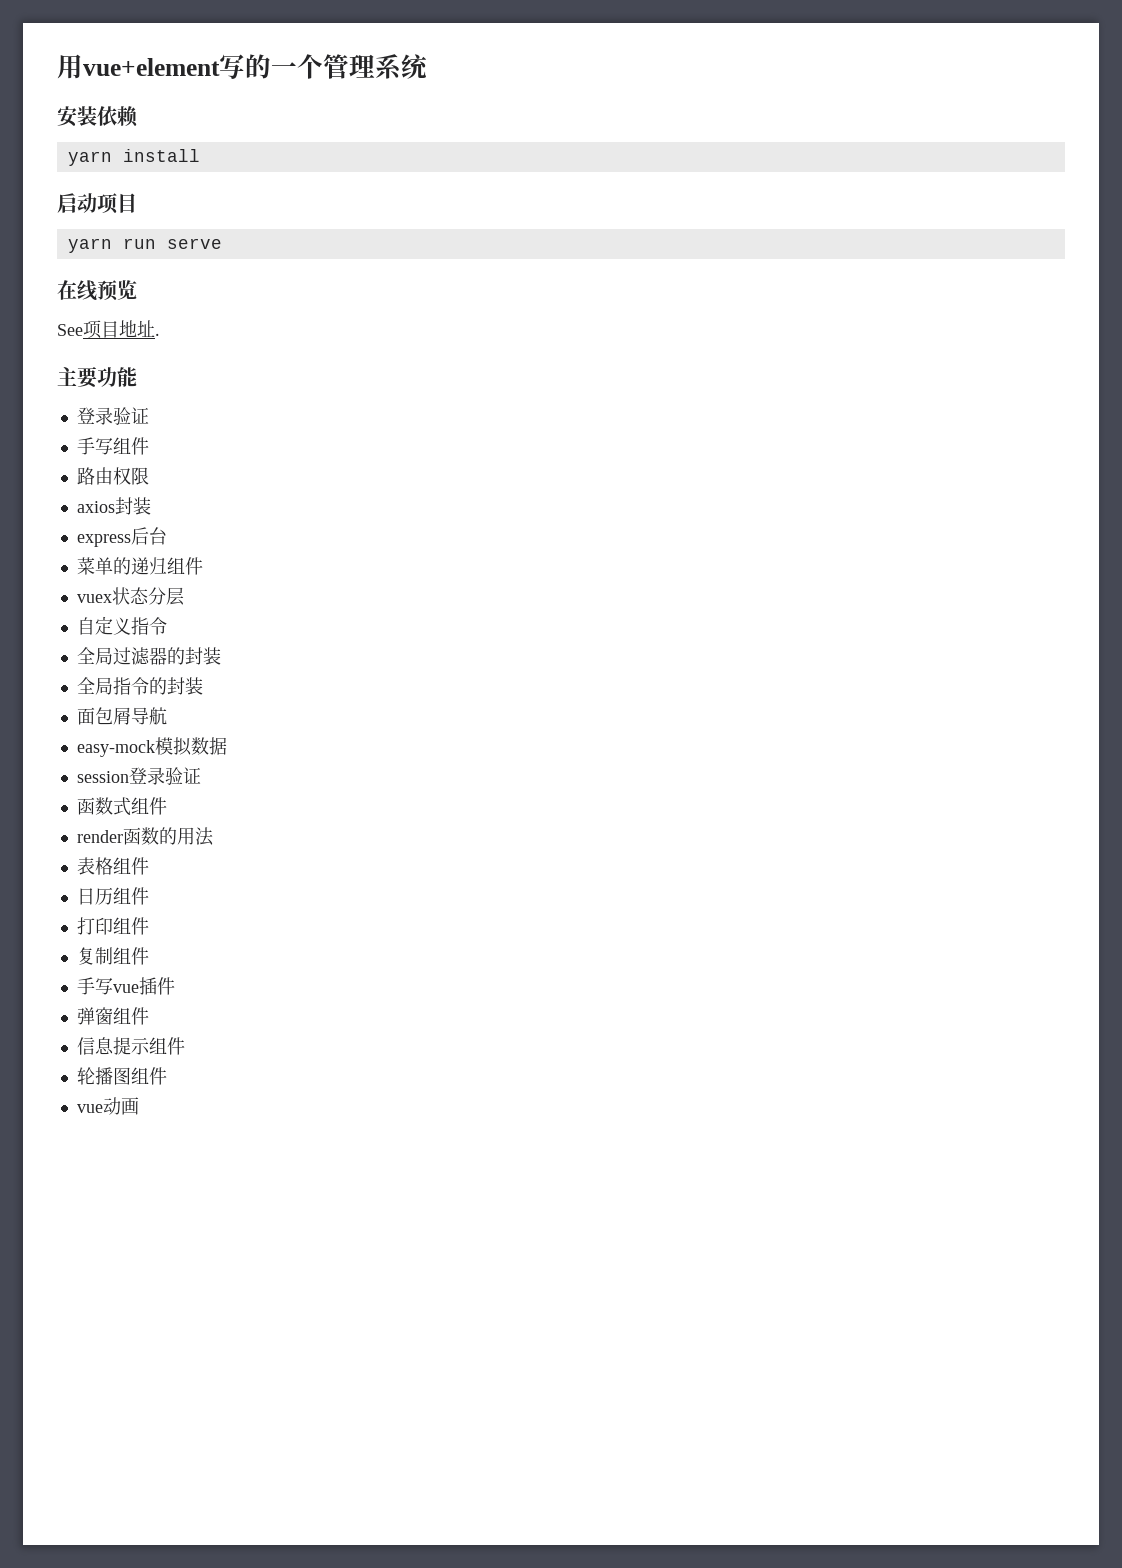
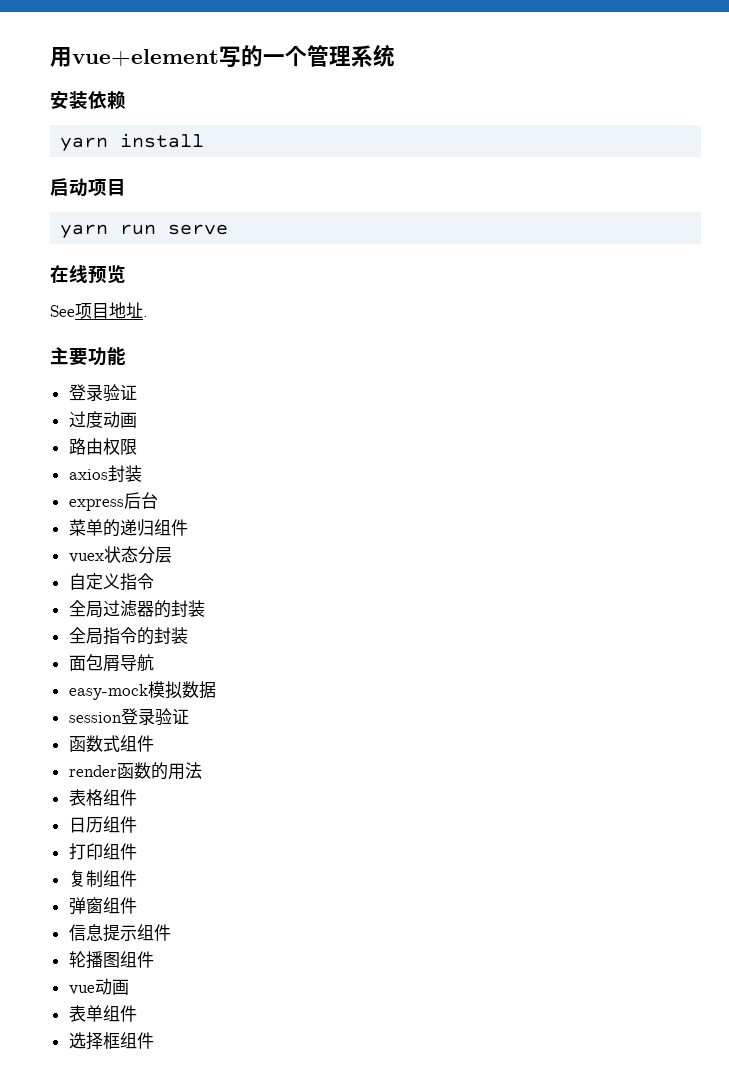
- 手写组件
+ 过度动画
- 手写vue插件
+ 表单组件
+ 选择框组件

